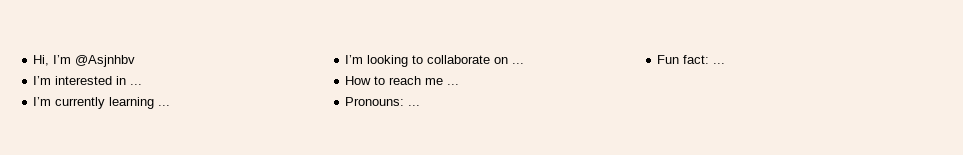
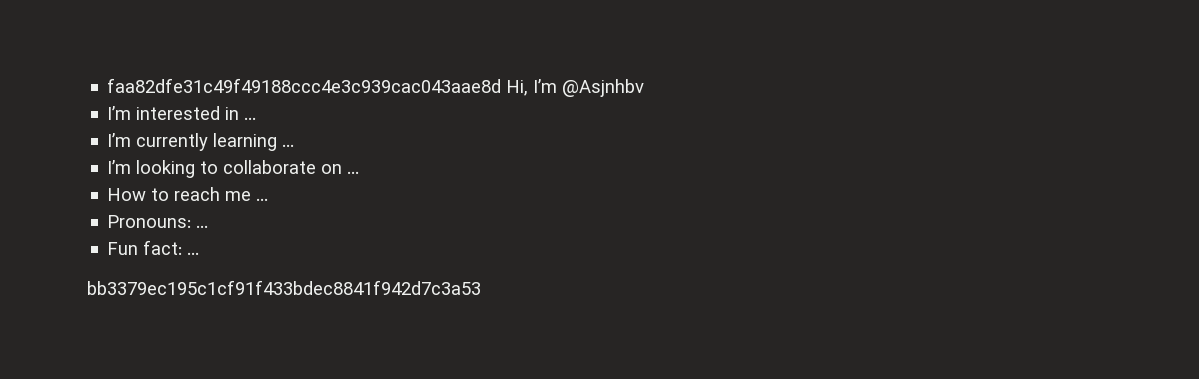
- Hi, I’m @Asjnhbv
+ faa82dfe31c49f49188ccc4e3c939cac043aae8d Hi, I’m @Asjnhbv
+ bb3379ec195c1cf91f433bdec8841f942d7c3a53

